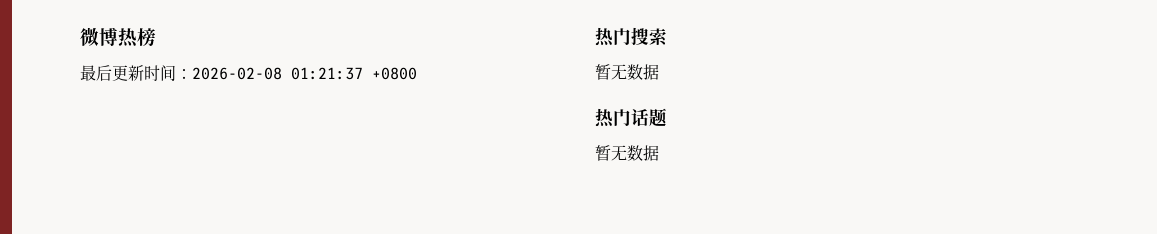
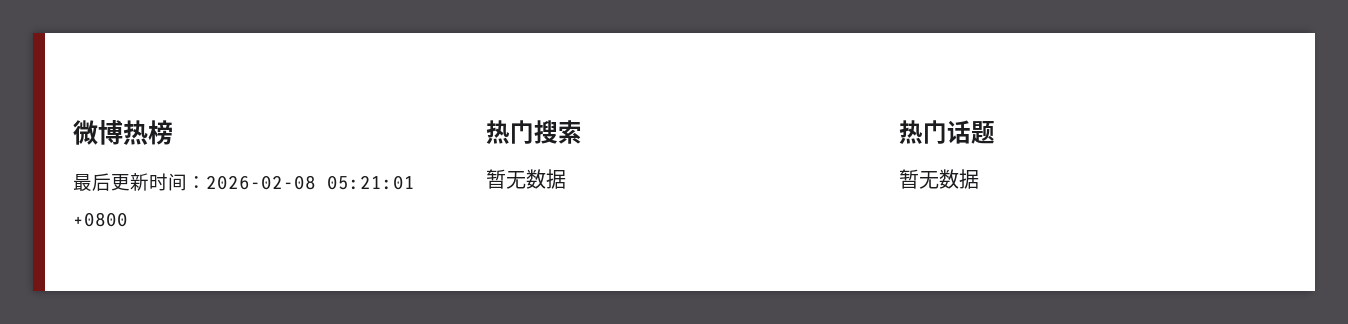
- 最后更新时间：2026-02-08 01:21:37 +0800
+ 最后更新时间：2026-02-08 05:21:01 +0800

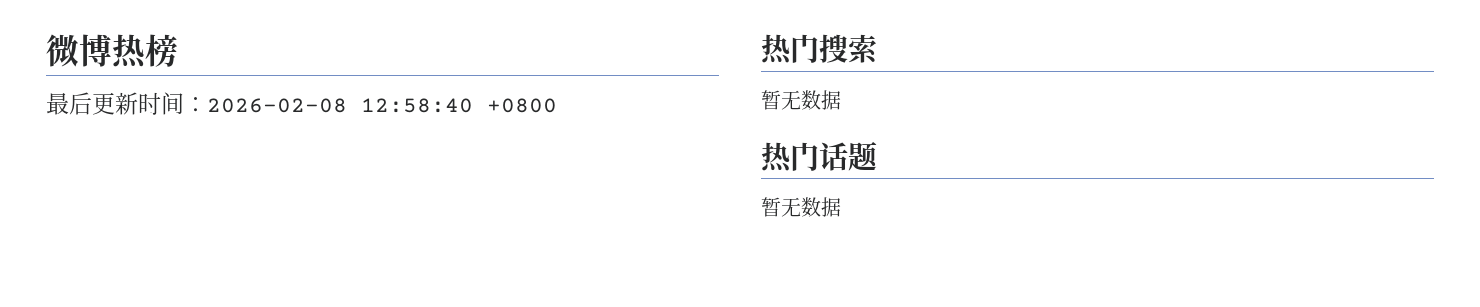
- 最后更新时间：2026-02-08 05:21:01 +0800
+ 最后更新时间：2026-02-08 12:58:40 +0800

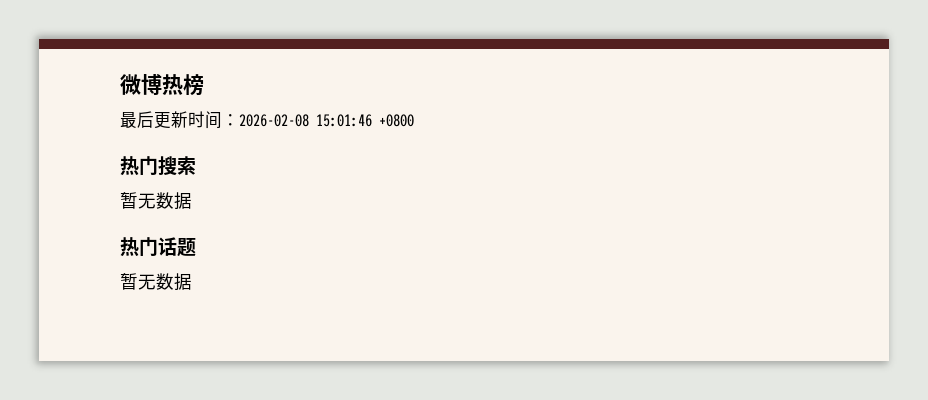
- 最后更新时间：2026-02-08 12:58:40 +0800
+ 最后更新时间：2026-02-08 15:01:46 +0800

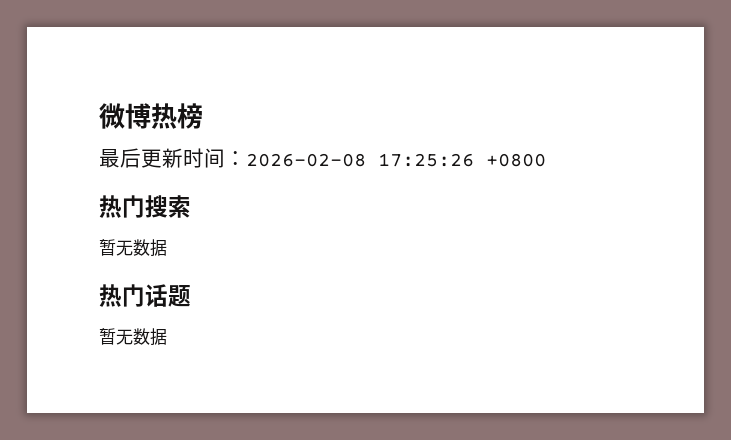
- 最后更新时间：2026-02-08 15:01:46 +0800
+ 最后更新时间：2026-02-08 17:25:26 +0800

